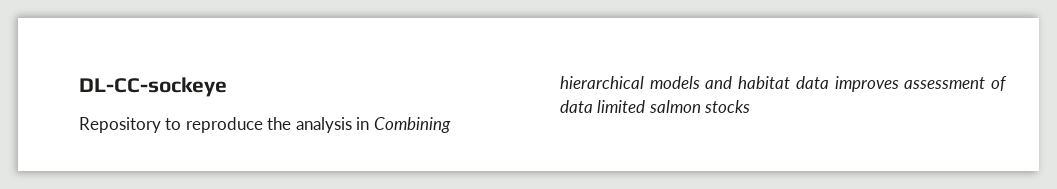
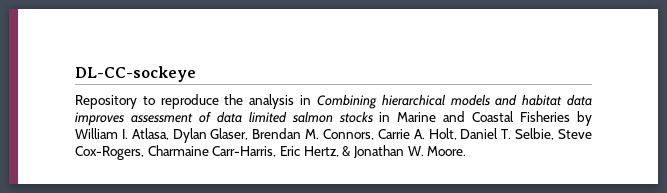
- Repository to reproduce the analysis in Combining hierarchical models and habitat data improves assessment of data limited salmon stocks
+ Repository to reproduce the analysis in Combining hierarchical models and habitat data improves assessment of data limited salmon stocks in Marine and Coastal Fisheries by William I. Atlasa, Dylan Glaser, Brendan M. Connors, Carrie A. Holt, Daniel T. Selbie, Steve Cox-Rogers, Charmaine Carr-Harris, Eric Hertz, & Jonathan W. Moore.

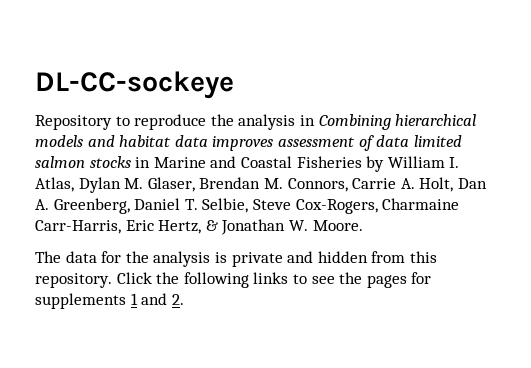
- Repository to reproduce the analysis in Combining hierarchical models and habitat data improves assessment of data limited salmon stocks in Marine and Coastal Fisheries by William I. Atlasa, Dylan Glaser, Brendan M. Connors, Carrie A. Holt, Daniel T. Selbie, Steve Cox-Rogers, Charmaine Carr-Harris, Eric Hertz, & Jonathan W. Moore.
+ Repository to reproduce the analysis in Combining hierarchical models and habitat data improves assessment of data limited salmon stocks in Marine and Coastal Fisheries by William I. Atlas, Dylan M. Glaser, Brendan M. Connors, Carrie A. Holt, Dan A. Greenberg, Daniel T. Selbie, Steve Cox-Rogers, Charmaine Carr-Harris, Eric Hertz, & Jonathan W. Moore.
+ The data for the analysis is private and hidden from this repository. Click the following links to see the pages for supplements 1 and 2.

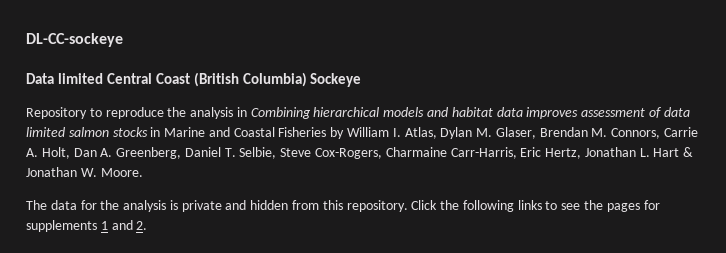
+ Data limited Central Coast (British Columbia) Sockeye
- Repository to reproduce the analysis in Combining hierarchical models and habitat data improves assessment of data limited salmon stocks in Marine and Coastal Fisheries by William I. Atlas, Dylan M. Glaser, Brendan M. Connors, Carrie A. Holt, Dan A. Greenberg, Daniel T. Selbie, Steve Cox-Rogers, Charmaine Carr-Harris, Eric Hertz, & Jonathan W. Moore.
+ Repository to reproduce the analysis in Combining hierarchical models and habitat data improves assessment of data limited salmon stocks in Marine and Coastal Fisheries by William I. Atlas, Dylan M. Glaser, Brendan M. Connors, Carrie A. Holt, Dan A. Greenberg, Daniel T. Selbie, Steve Cox-Rogers, Charmaine Carr-Harris, Eric Hertz, Jonathan L. Hart & Jonathan W. Moore.

